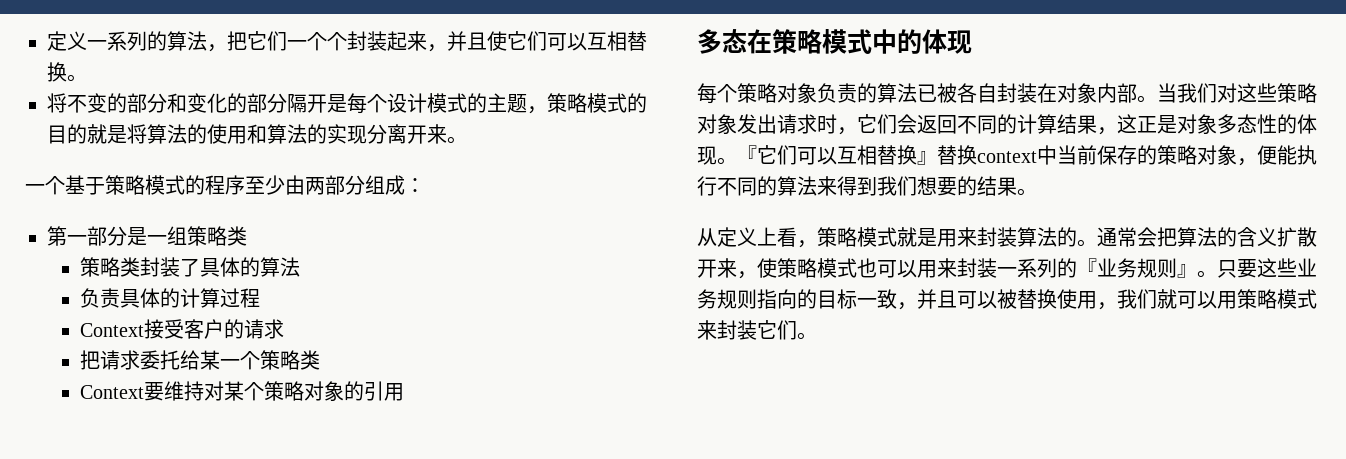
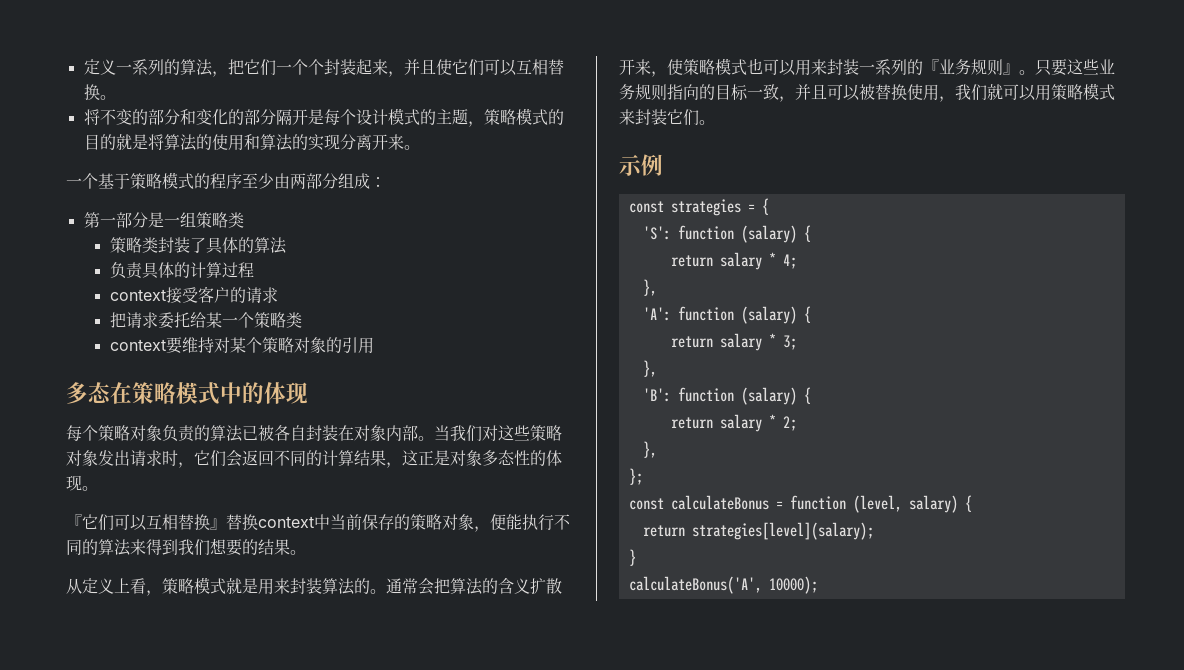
- Context接受客户的请求
+ context接受客户的请求
- Context要维持对某个策略对象的引用
+ context要维持对某个策略对象的引用
- 当我们对这些策略对象发出请求时，它们会返回不同的计算结果，这正是对象多态性的体现。『它们可以互相替换』替换context中当前保存的策略对象，便能执行不同的算法来得到我们想要的结果。
+ 当我们对这些策略对象发出请求时，它们会返回不同的计算结果，这正是对象多态性的体现。
+ 『它们可以互相替换』替换context中当前保存的策略对象，便能执行不同的算法来得到我们想要的结果。
+ 示例
+ const strategies = {
+ 'S': function (salary) {
+ return salary * 4;
+ },
+ 'A': function (salary) {
+ return salary * 3;
+ },
+ 'B': function (salary) {
+ return salary * 2;
+ },
+ };
+ const calculateBonus = function (level, salary) {
+ return strategies[level](salary);
+ }
+ calculateBonus('A', 10000);

